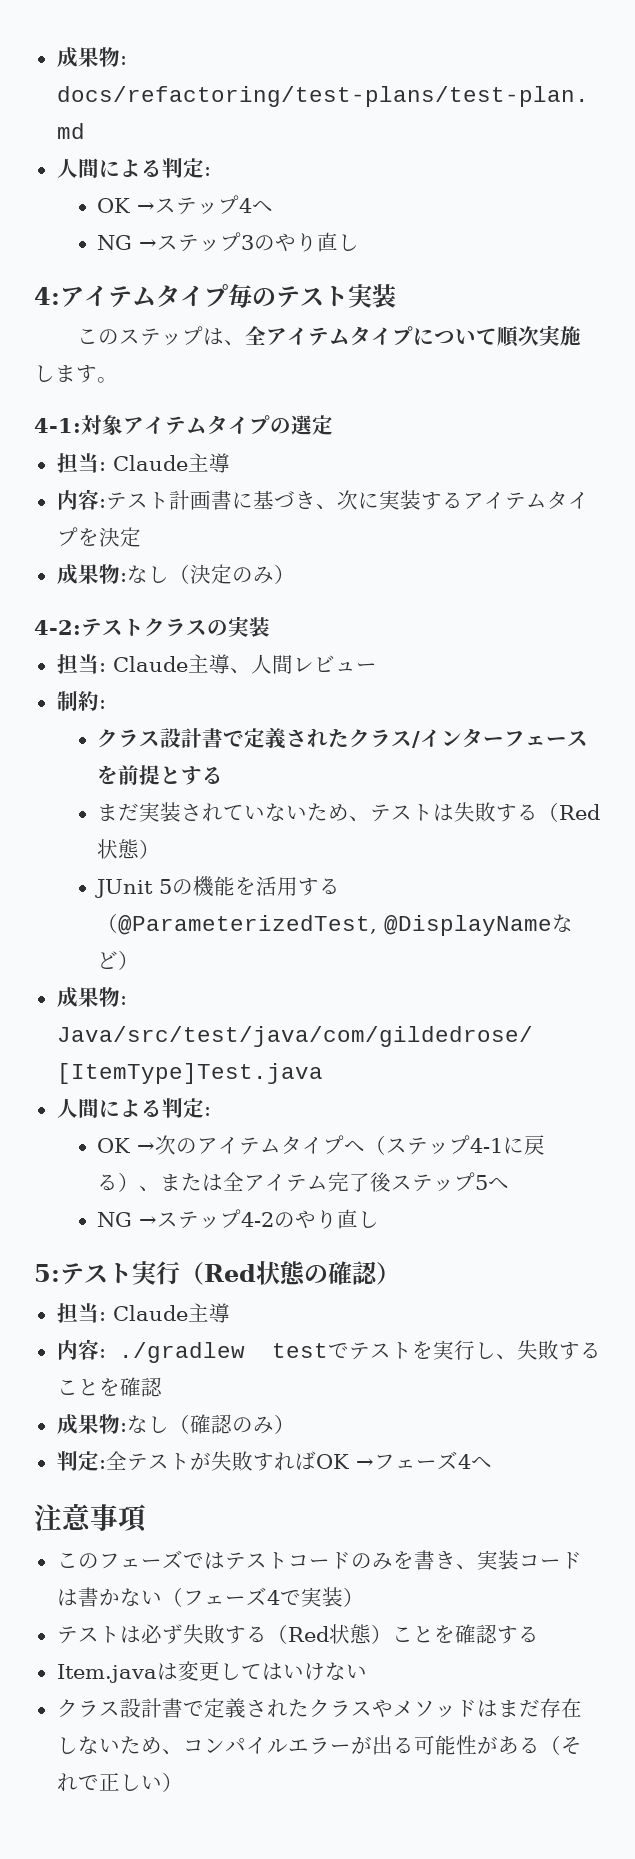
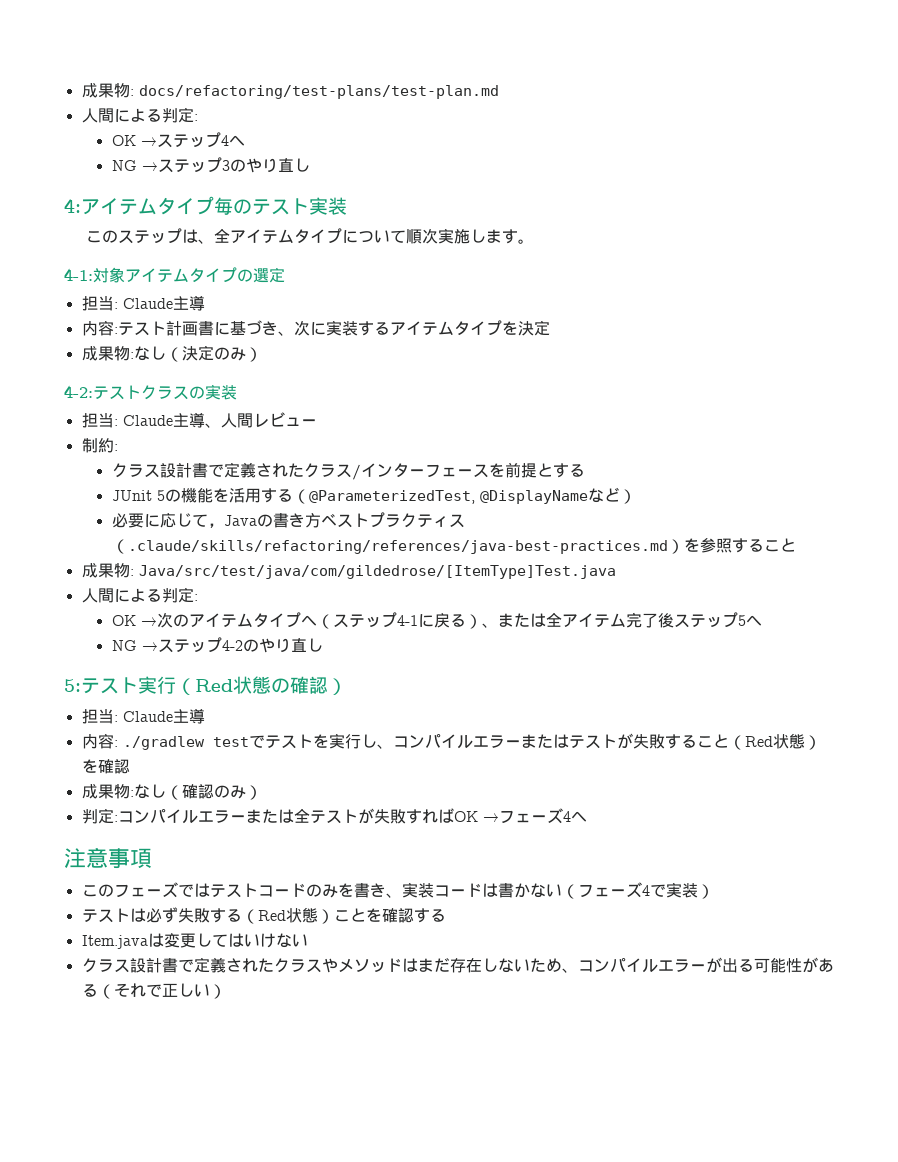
- まだ実装されていないため、テストは失敗する（Red状態）
+ 必要に応じて，Javaの書き方ベストプラクティス（.claude/skills/refactoring/references/java-best-practices.md）を参照すること
- 内容: ./gradlew testでテストを実行し、失敗することを確認
+ 内容: ./gradlew testでテストを実行し、コンパイルエラーまたはテストが失敗すること（Red状態）を確認
- 判定:全テストが失敗すればOK →フェーズ4へ
+ 判定:コンパイルエラーまたは全テストが失敗すればOK →フェーズ4へ

